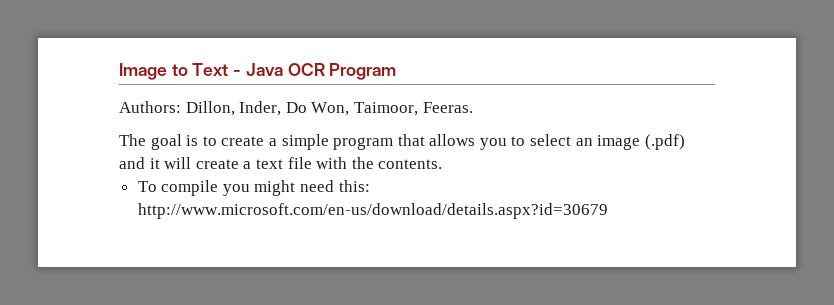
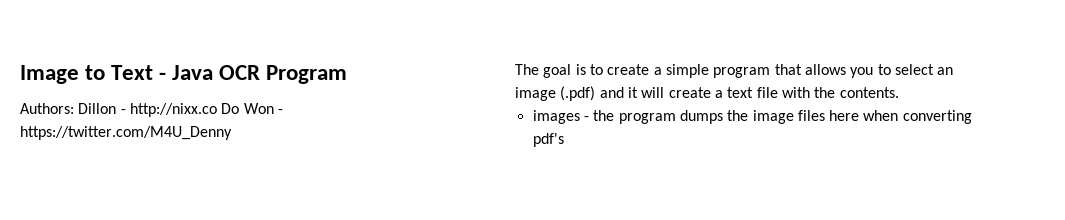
- Authors: Dillon, Inder, Do Won, Taimoor, Feeras.
+ Authors: Dillon - http://nixx.co Do Won - https://twitter.com/M4U_Denny
- To compile you might need this: http://www.microsoft.com/en-us/download/details.aspx?id=30679
+ images - the program dumps the image files here when converting pdf's

